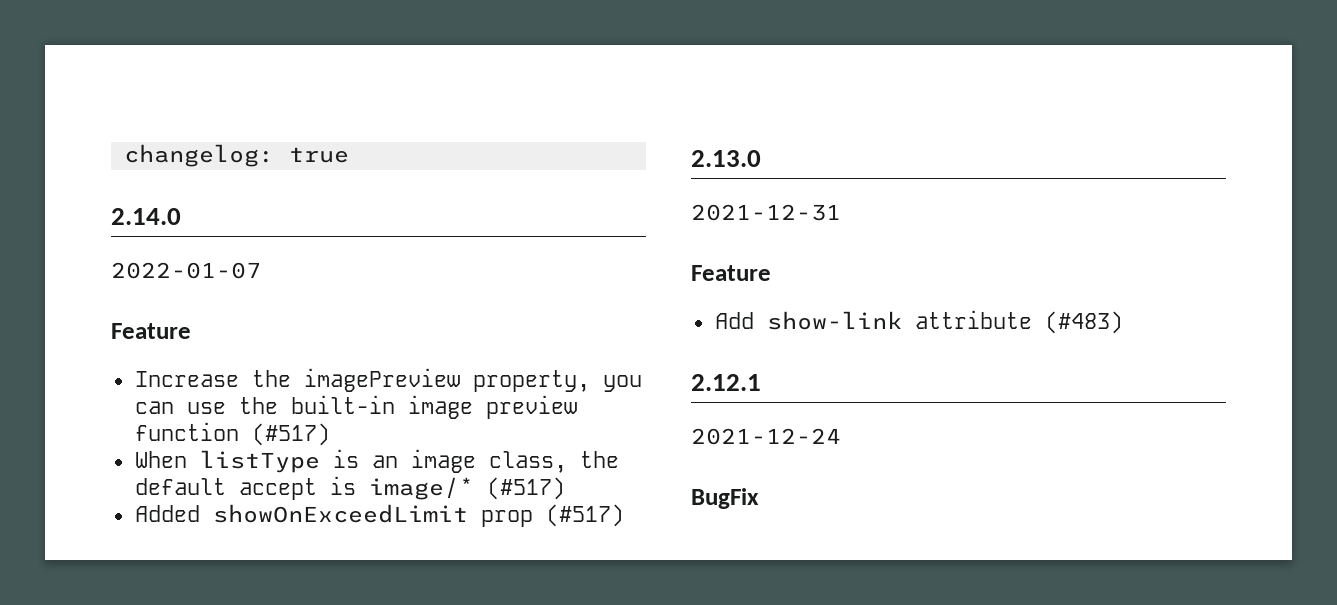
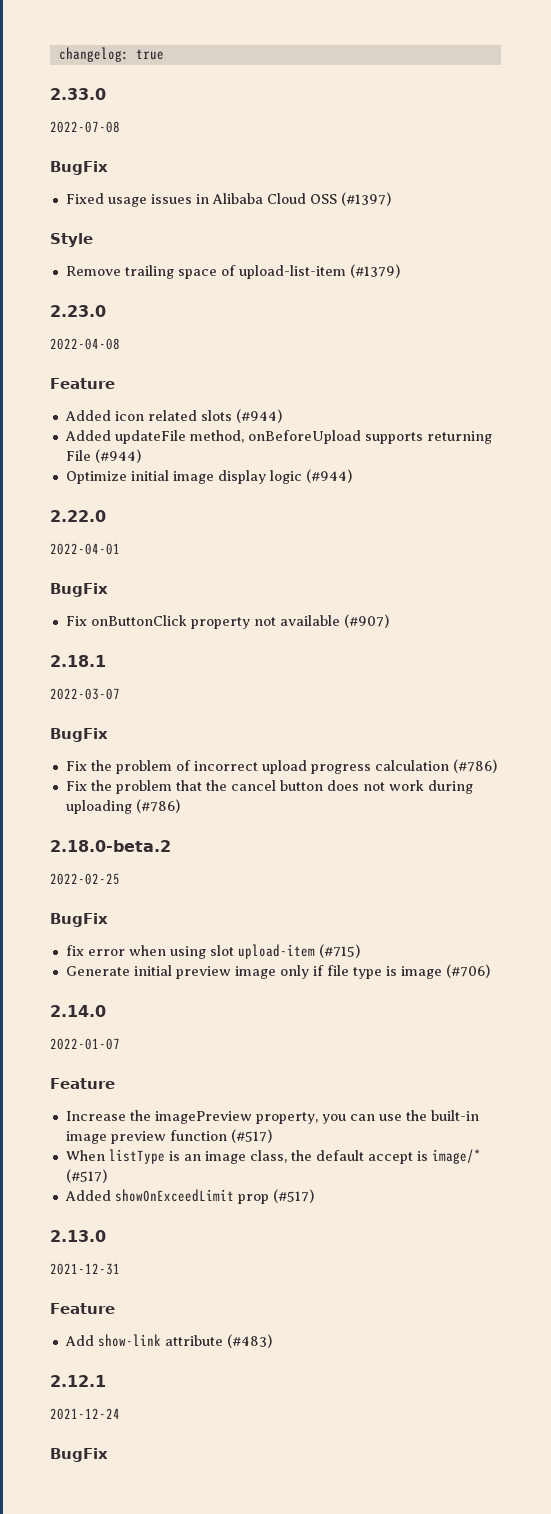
+ 2.33.0
+ 2022-07-08
+ BugFix
+ Fixed usage issues in Alibaba Cloud OSS (#1397)
+ Style
+ Remove trailing space of upload-list-item (#1379)
+ 2.23.0
+ 2022-04-08
+ Feature
+ Added icon related slots (#944)
+ Added updateFile method, onBeforeUpload supports returning File (#944)
+ Optimize initial image display logic (#944)
+ 2.22.0
+ 2022-04-01
+ BugFix
+ Fix onButtonClick property not available (#907)
+ 2.18.1
+ 2022-03-07
+ BugFix
+ Fix the problem of incorrect upload progress calculation (#786)
+ Fix the problem that the cancel button does not work during uploading (#786)
+ 2.18.0-beta.2
+ 2022-02-25
+ BugFix
+ fix error when using slot upload-item (#715)
+ Generate initial preview image only if file type is image (#706)

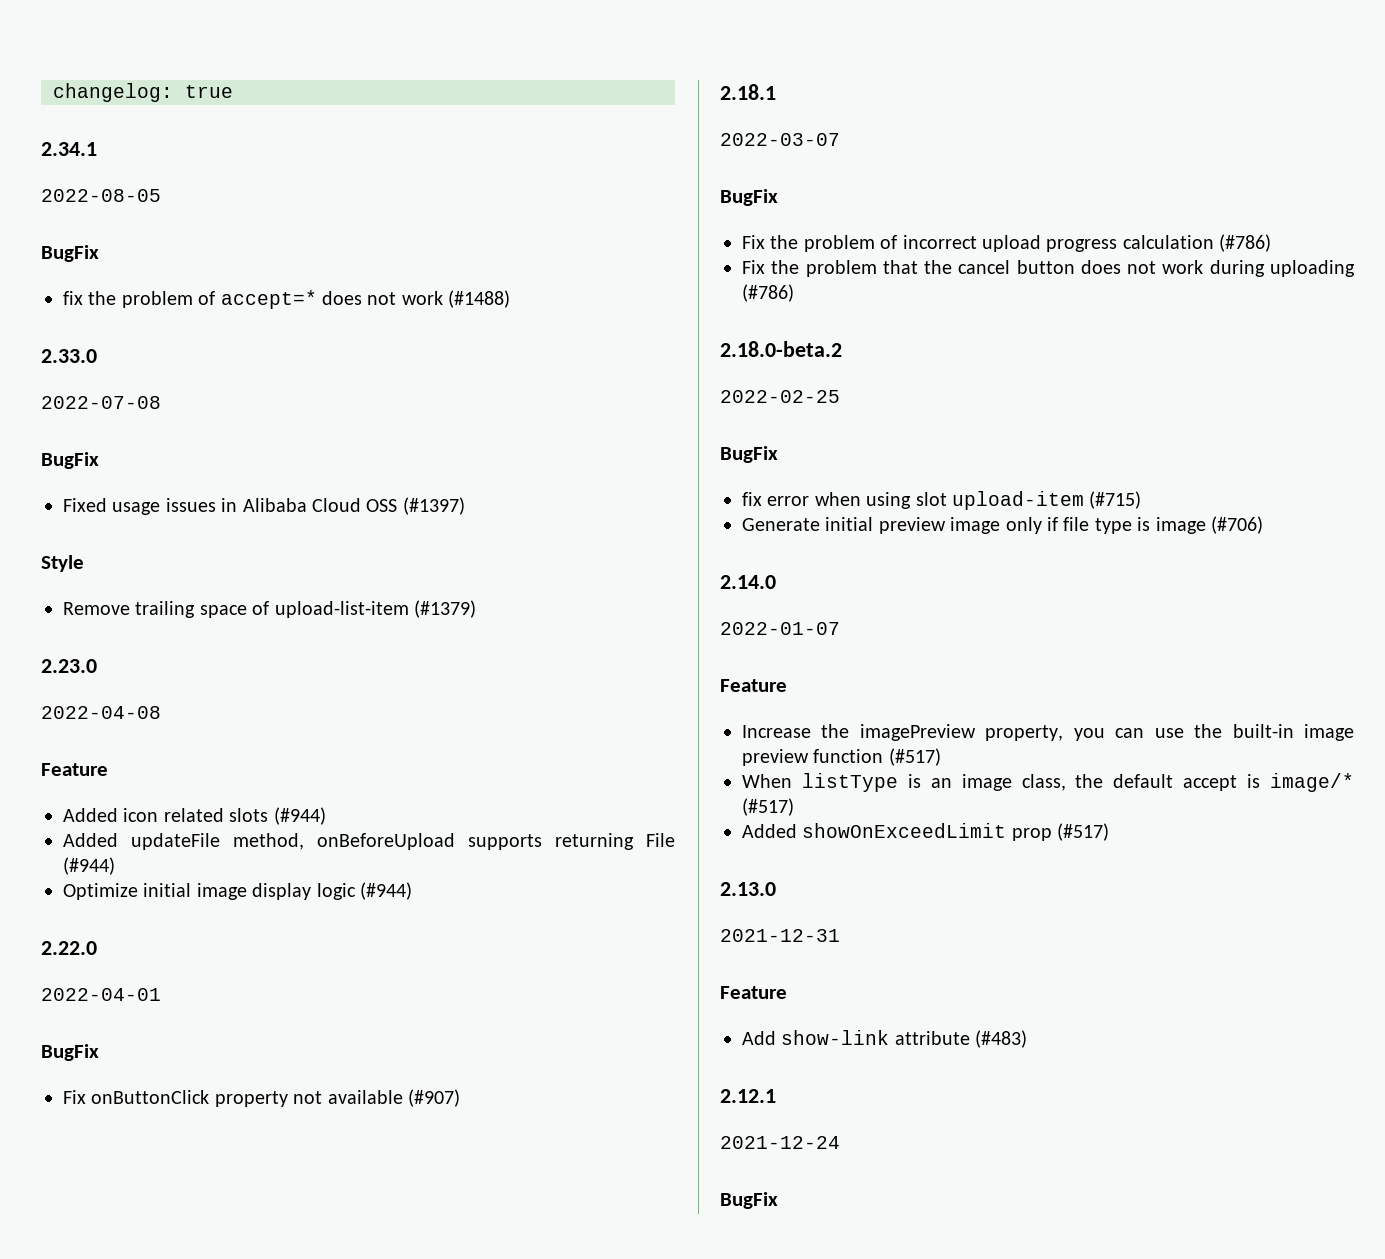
+ 2.34.1
+ 2022-08-05
+ BugFix
+ fix the problem of accept=* does not work (#1488)

